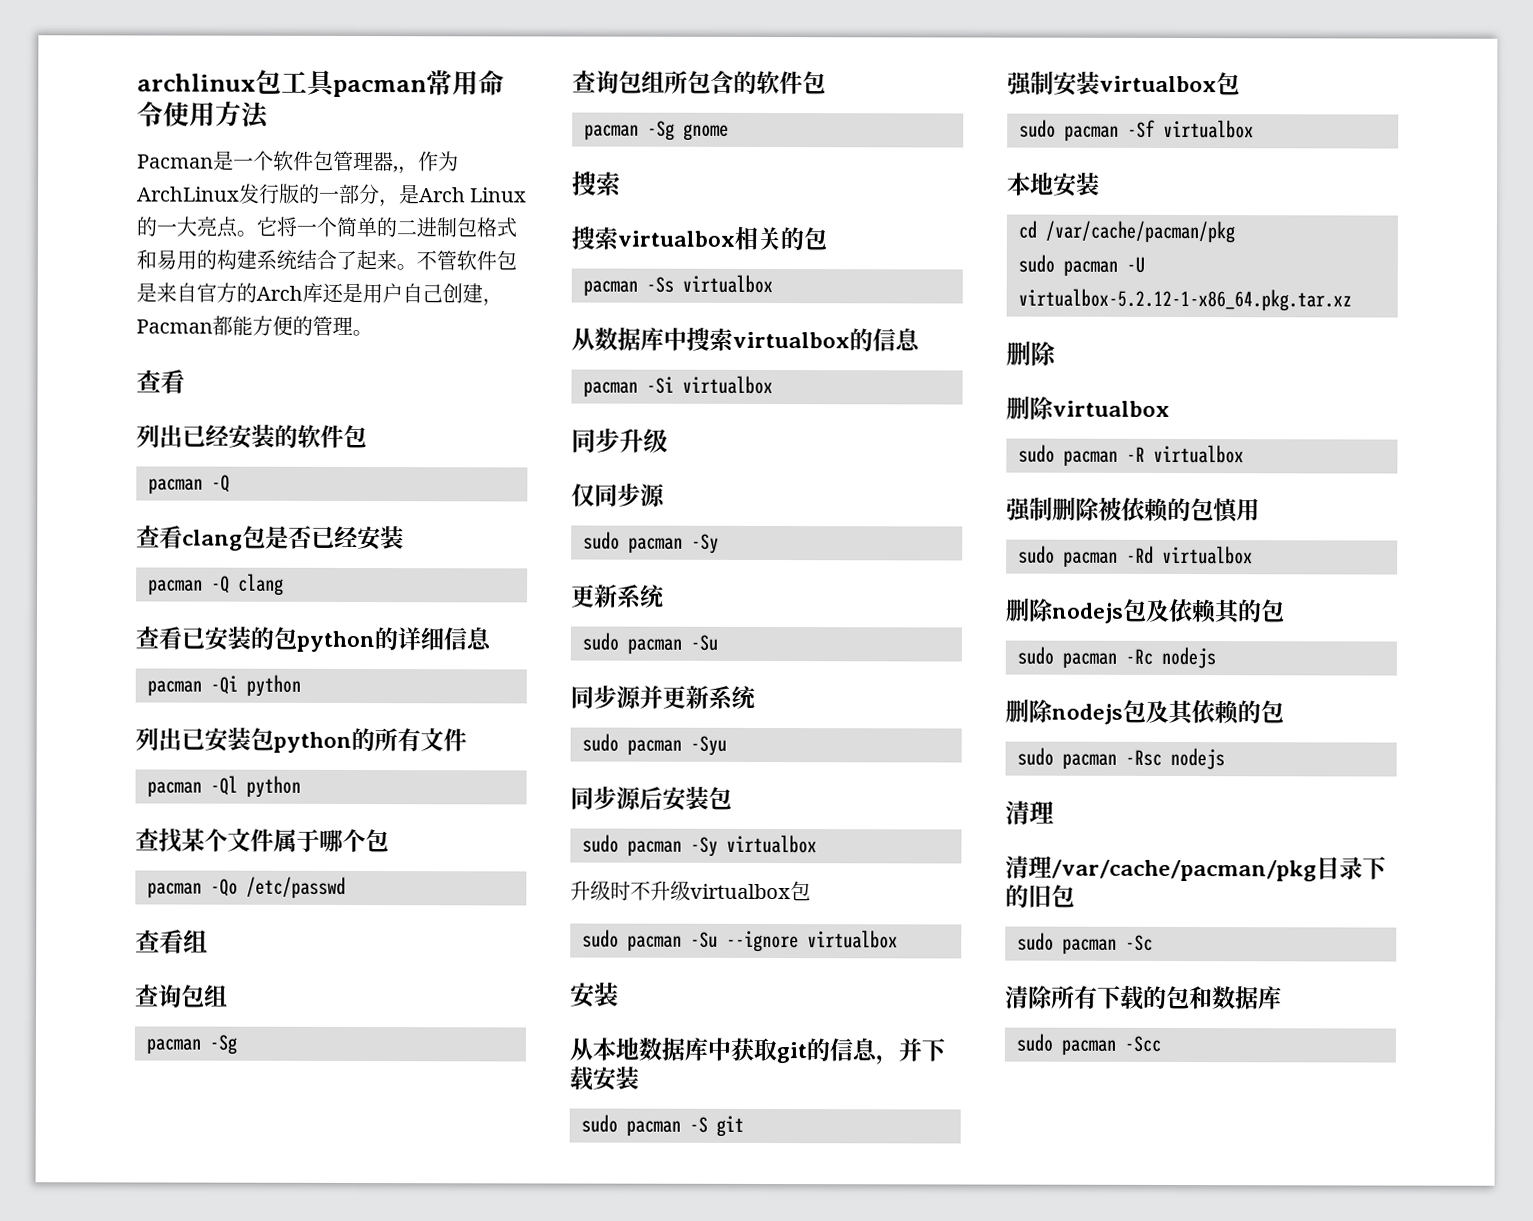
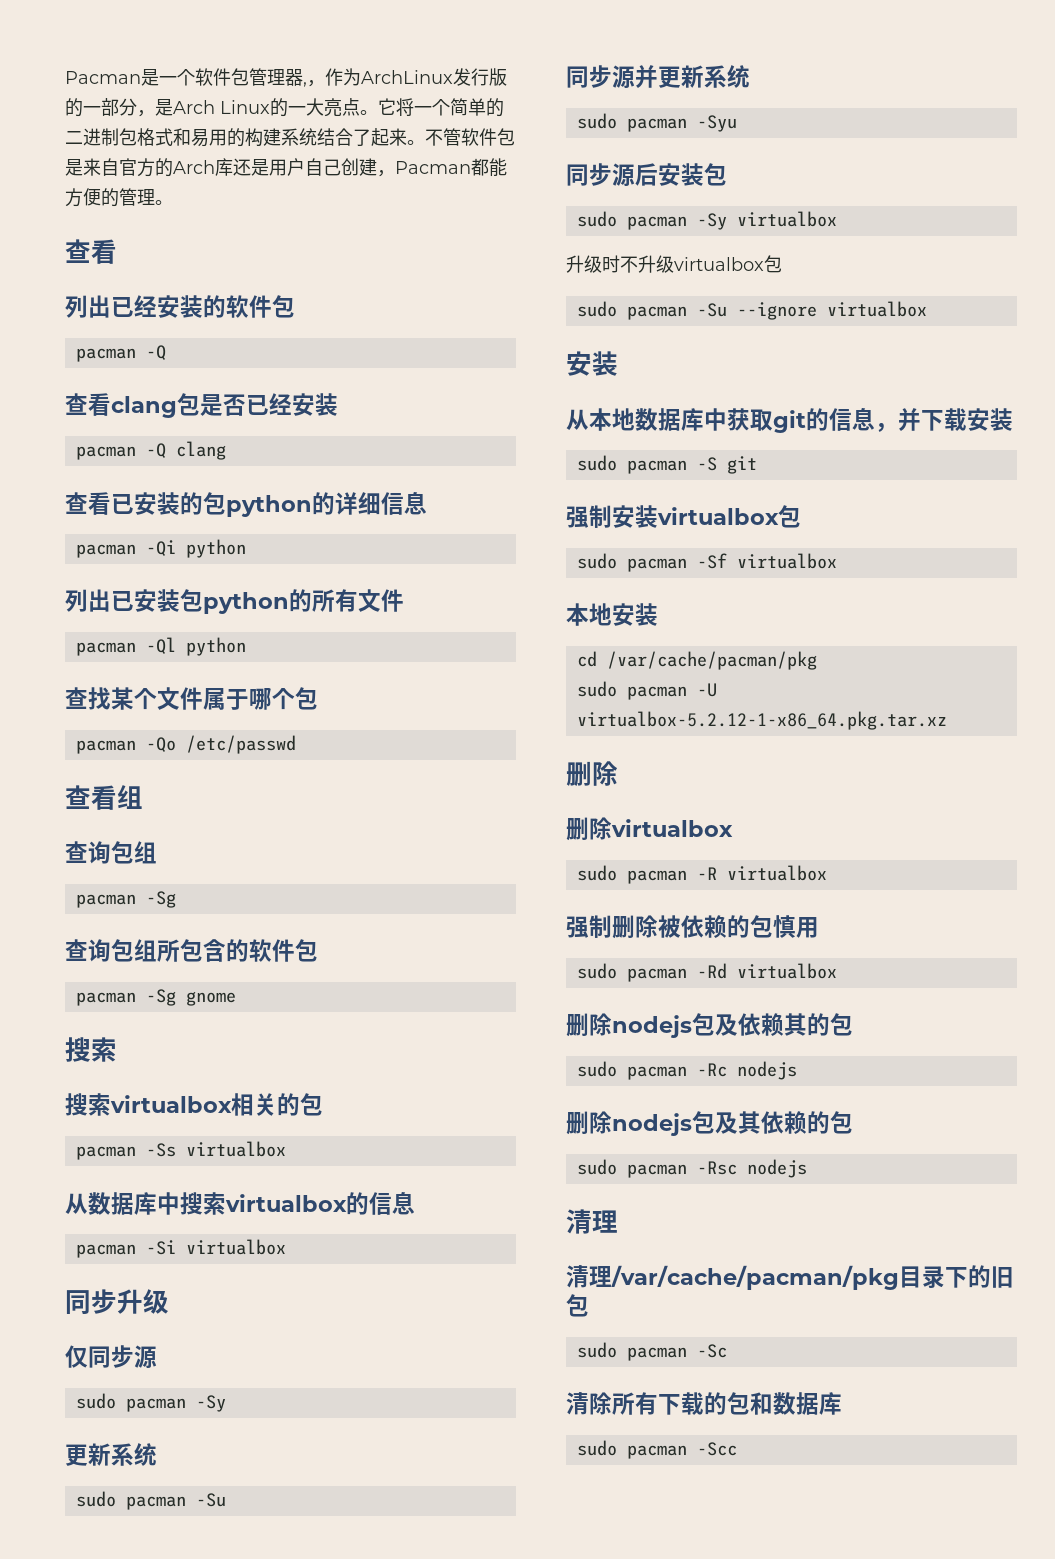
- archlinux包工具pacman常用命令使用方法

